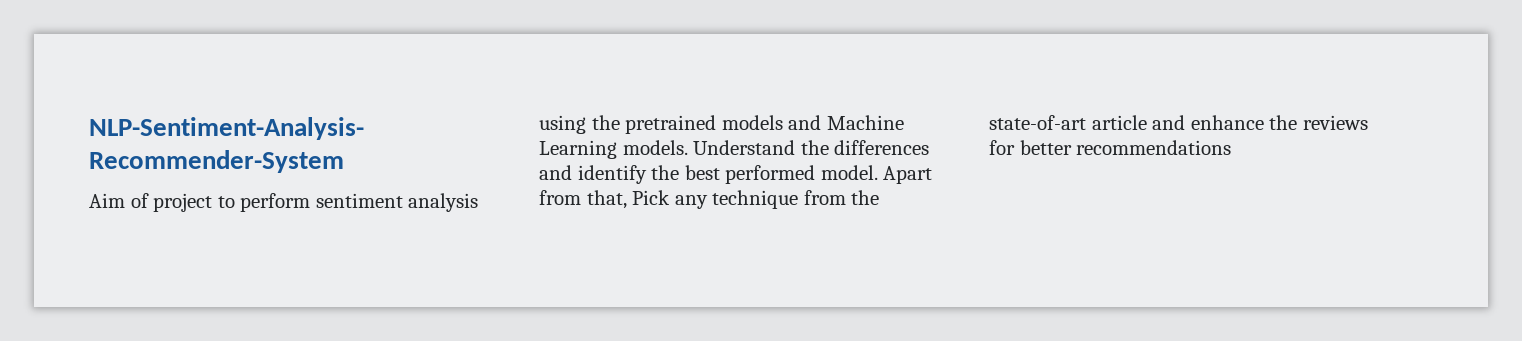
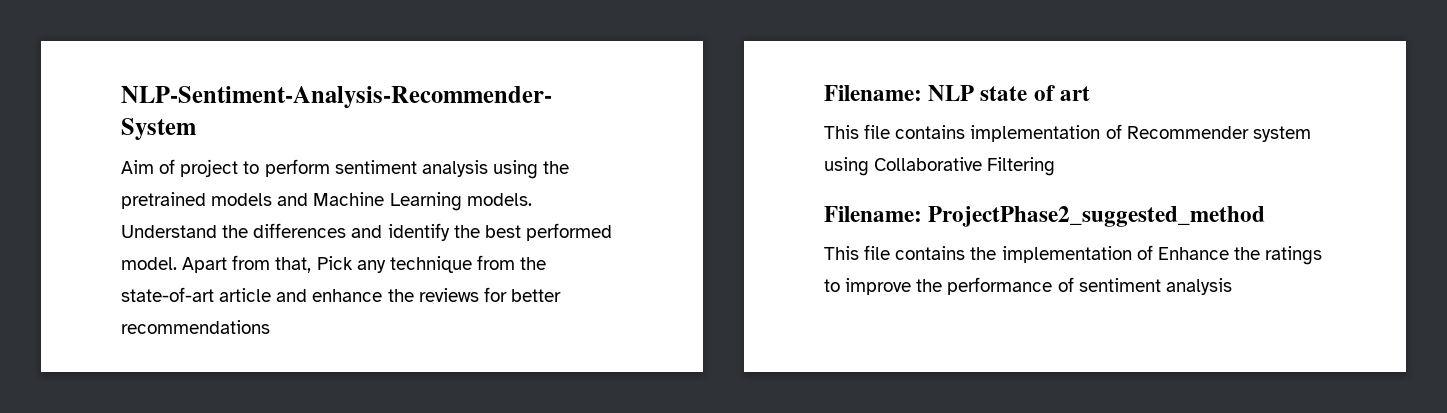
+ Filename: NLP state of art
+ This file contains implementation of Recommender system using Collaborative Filtering
+ Filename: ProjectPhase2_suggested_method
+ This file contains the implementation of Enhance the ratings to improve the performance of sentiment analysis

